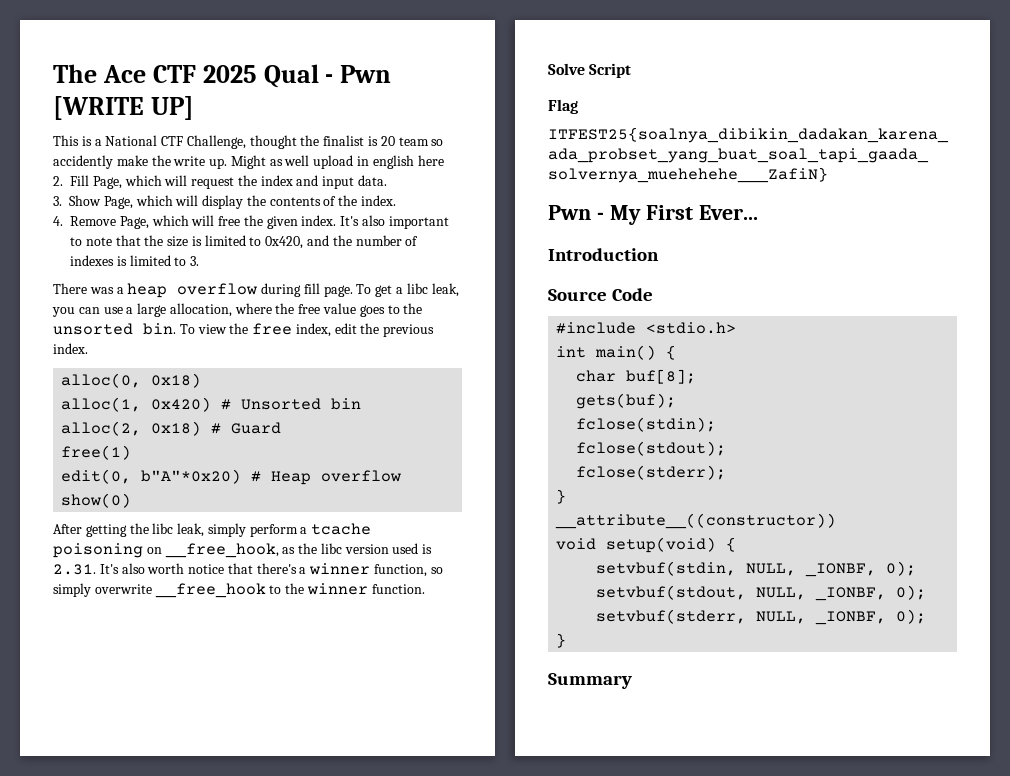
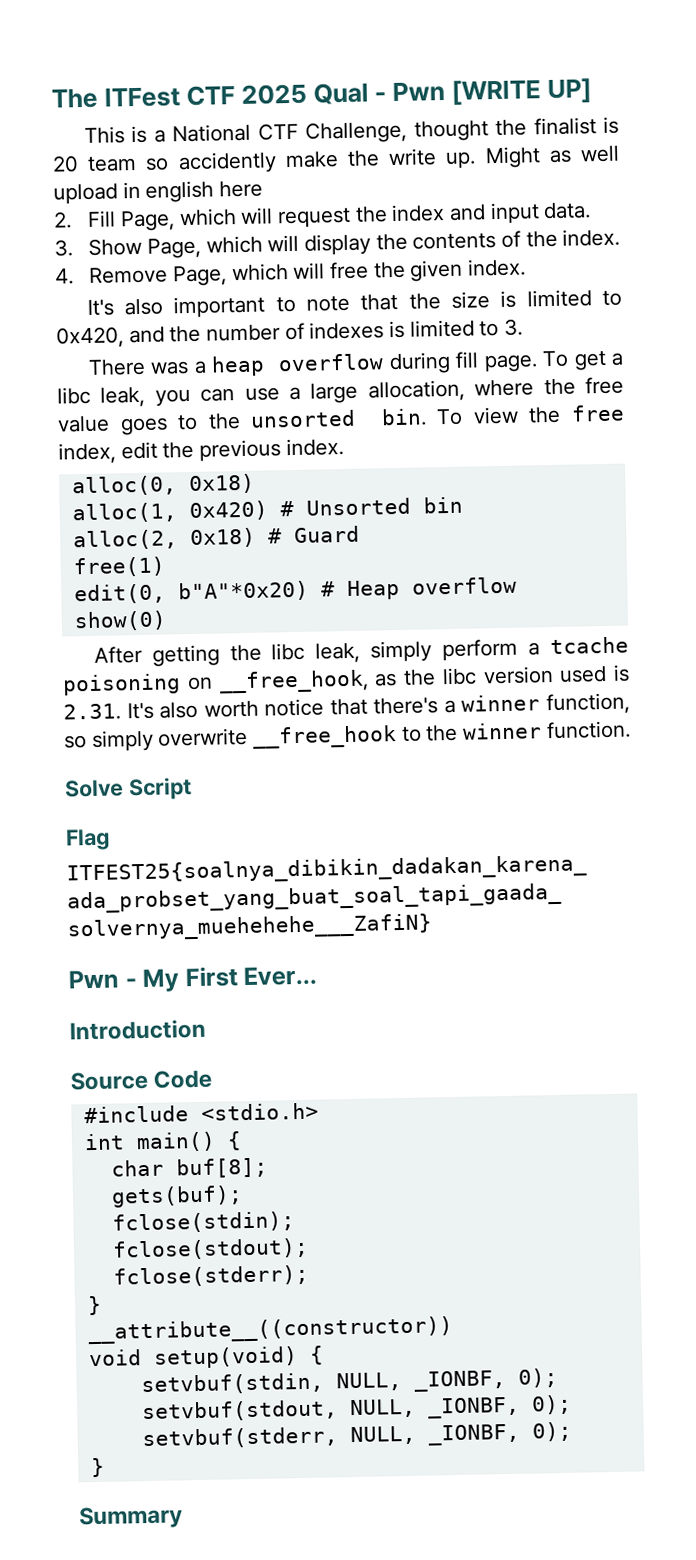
- The Ace CTF 2025 Qual - Pwn [WRITE UP]
+ The ITFest CTF 2025 Qual - Pwn [WRITE UP]
- 4. Remove Page, which will free the given index. It's also important to note that the size is limited to 0x420, and the number of indexes is limited to 3.
+ 4. Remove Page, which will free the given index.
+ It's also important to note that the size is limited to 0x420, and the number of indexes is limited to 3.

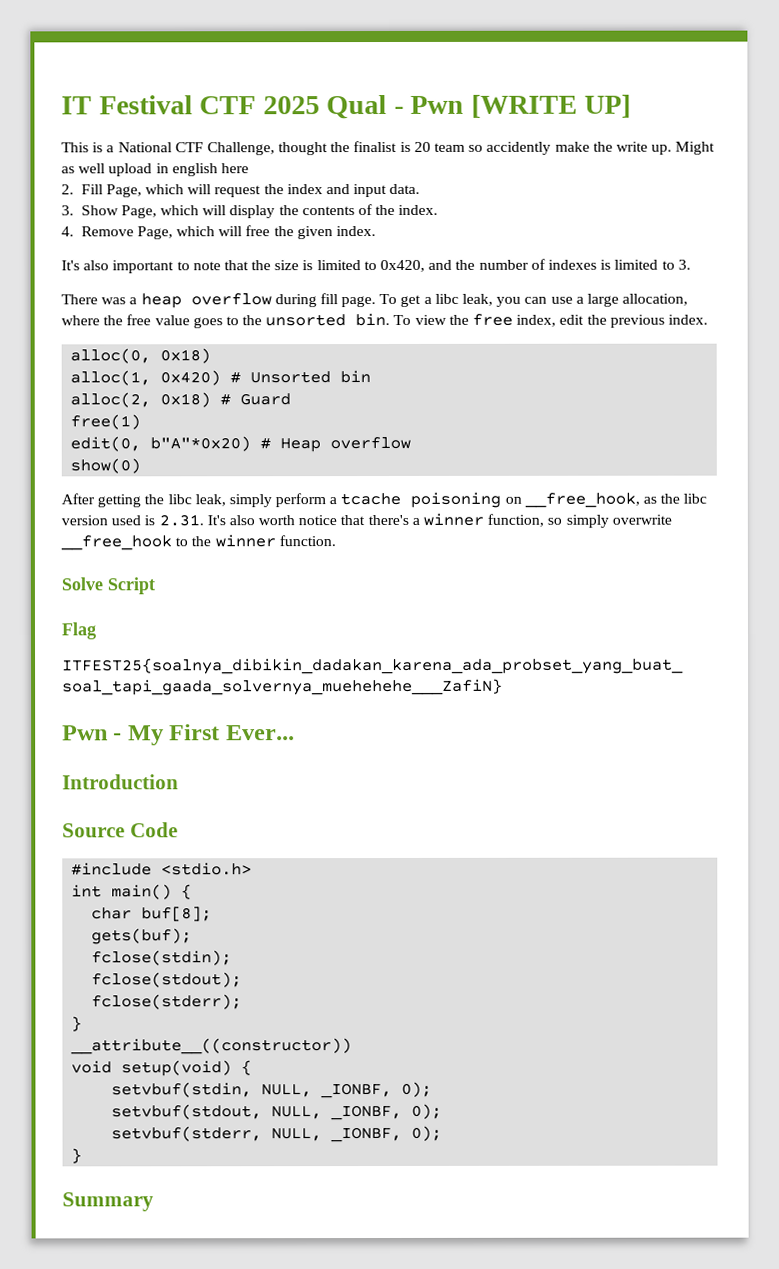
- The ITFest CTF 2025 Qual - Pwn [WRITE UP]
+ IT Festival CTF 2025 Qual - Pwn [WRITE UP]

